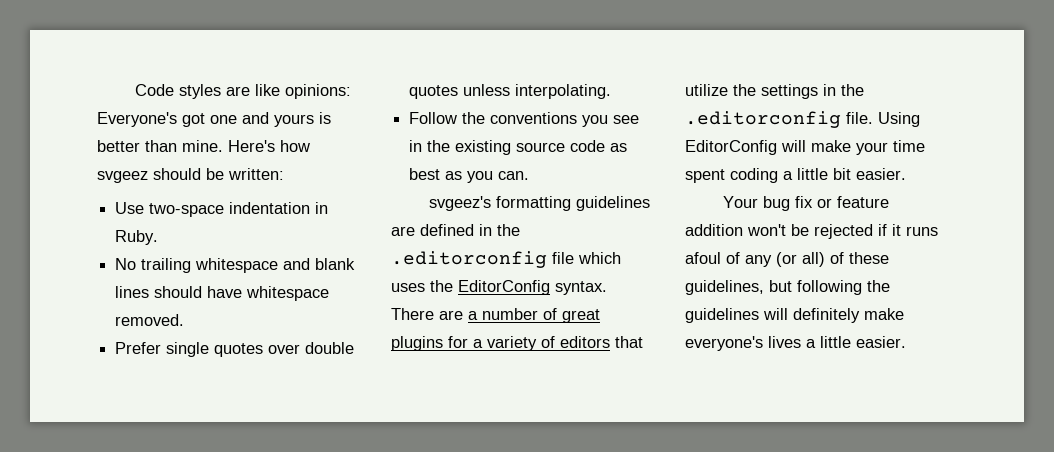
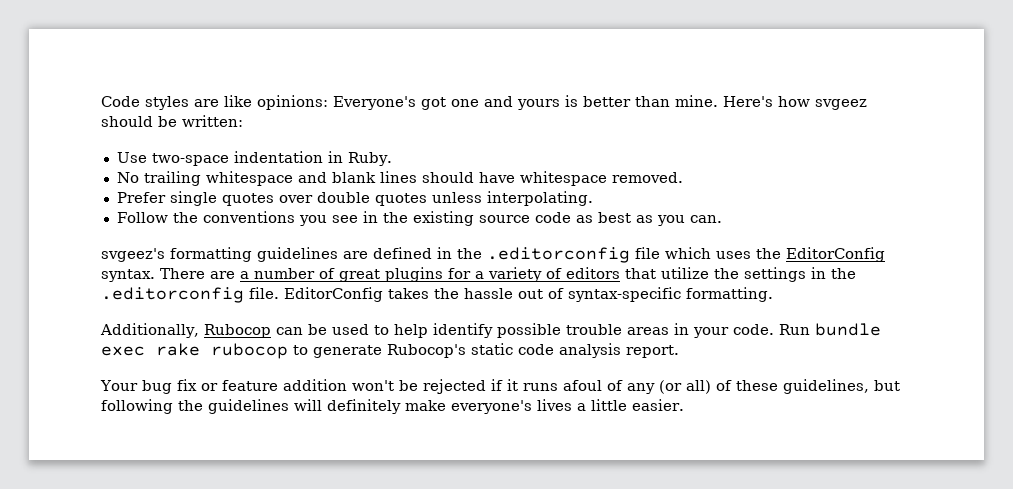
- Using EditorConfig will make your time spent coding a little bit easier.
+ EditorConfig takes the hassle out of syntax-specific formatting.
+ Additionally, Rubocop can be used to help identify possible trouble areas in your code. Run bundle exec rake rubocop to generate Rubocop's static code analysis report.

